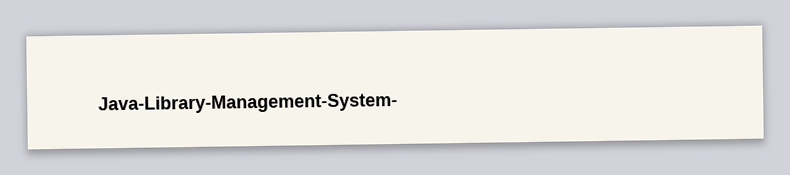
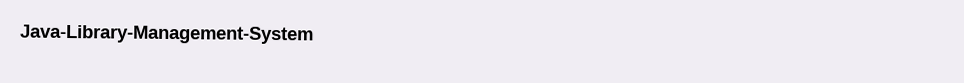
- Java-Library-Management-System-
+ Java-Library-Management-System

